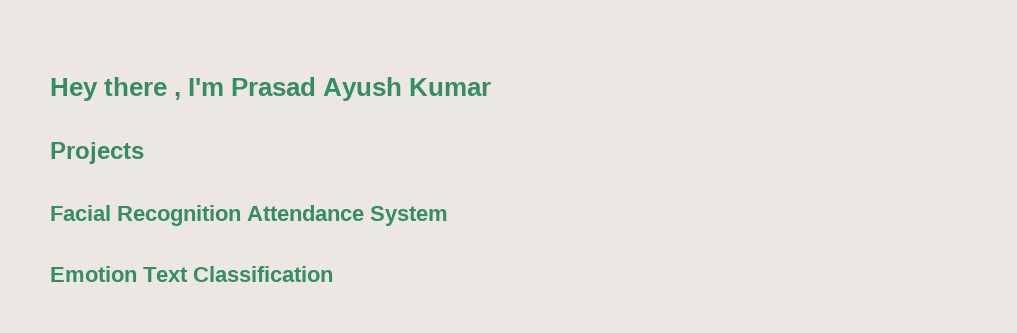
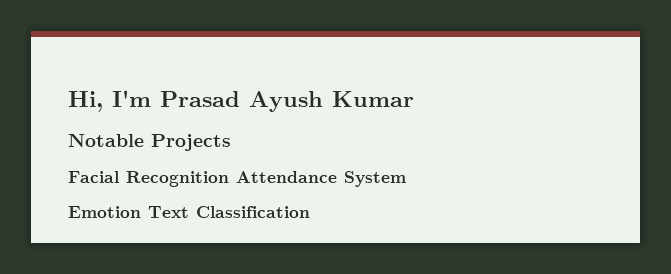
- Hey there , I'm Prasad Ayush Kumar
+ Hi, I'm Prasad Ayush Kumar
- Projects
+ Notable Projects

